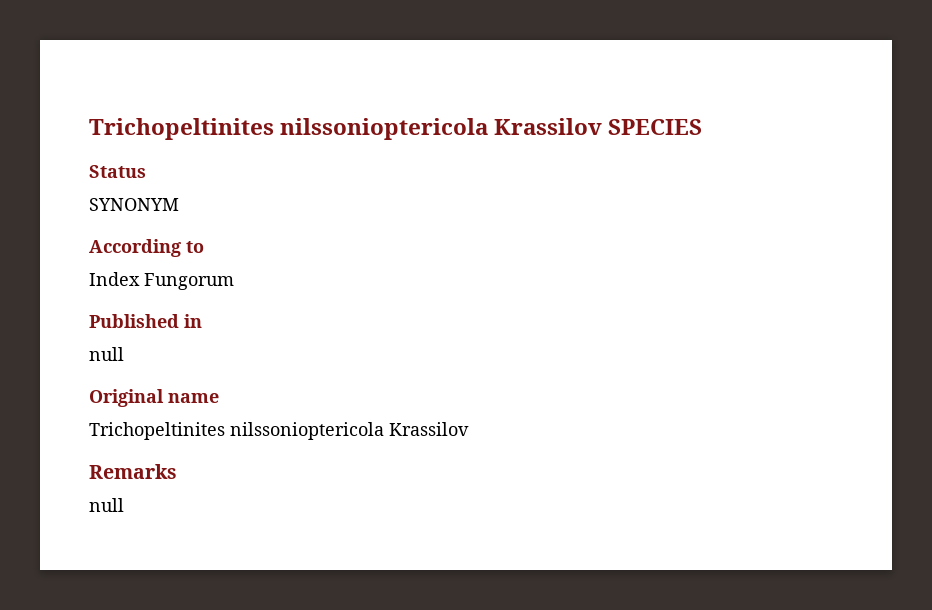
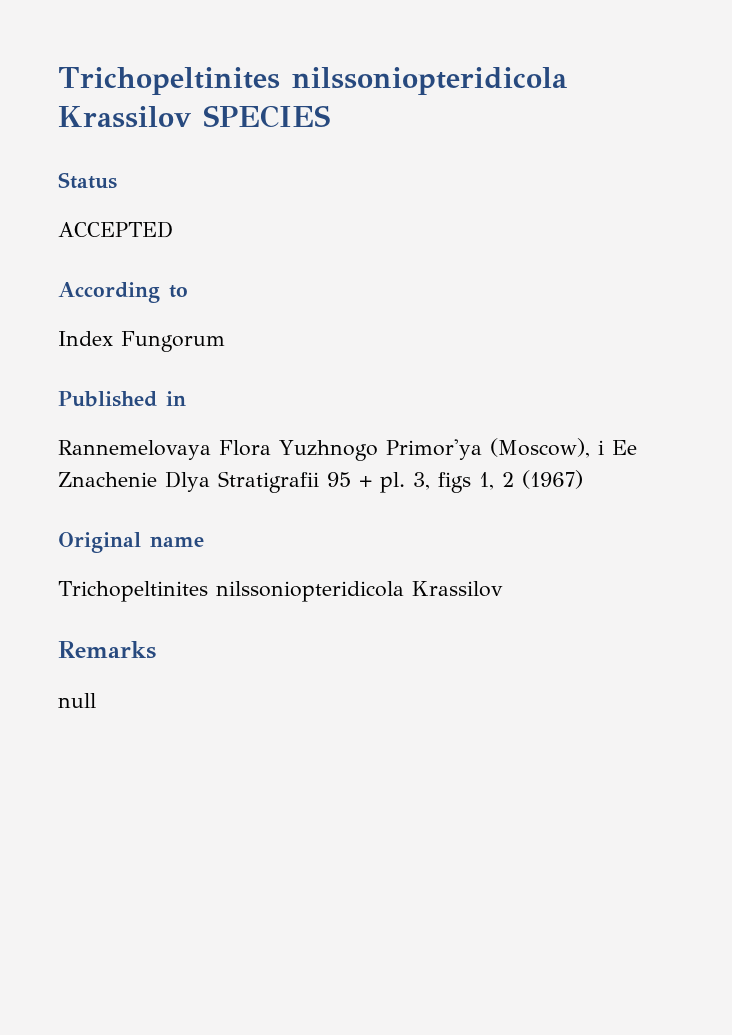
- Trichopeltinites nilssonioptericola Krassilov SPECIES
+ Trichopeltinites nilssoniopteridicola Krassilov SPECIES
- SYNONYM
+ ACCEPTED
  Published in
- null
+ Rannemelovaya Flora Yuzhnogo Primor'ya (Moscow), i Ee Znachenie Dlya Stratigrafii 95 + pl. 3, figs 1, 2 (1967)
  Original name
- Trichopeltinites nilssonioptericola Krassilov
+ Trichopeltinites nilssoniopteridicola Krassilov

